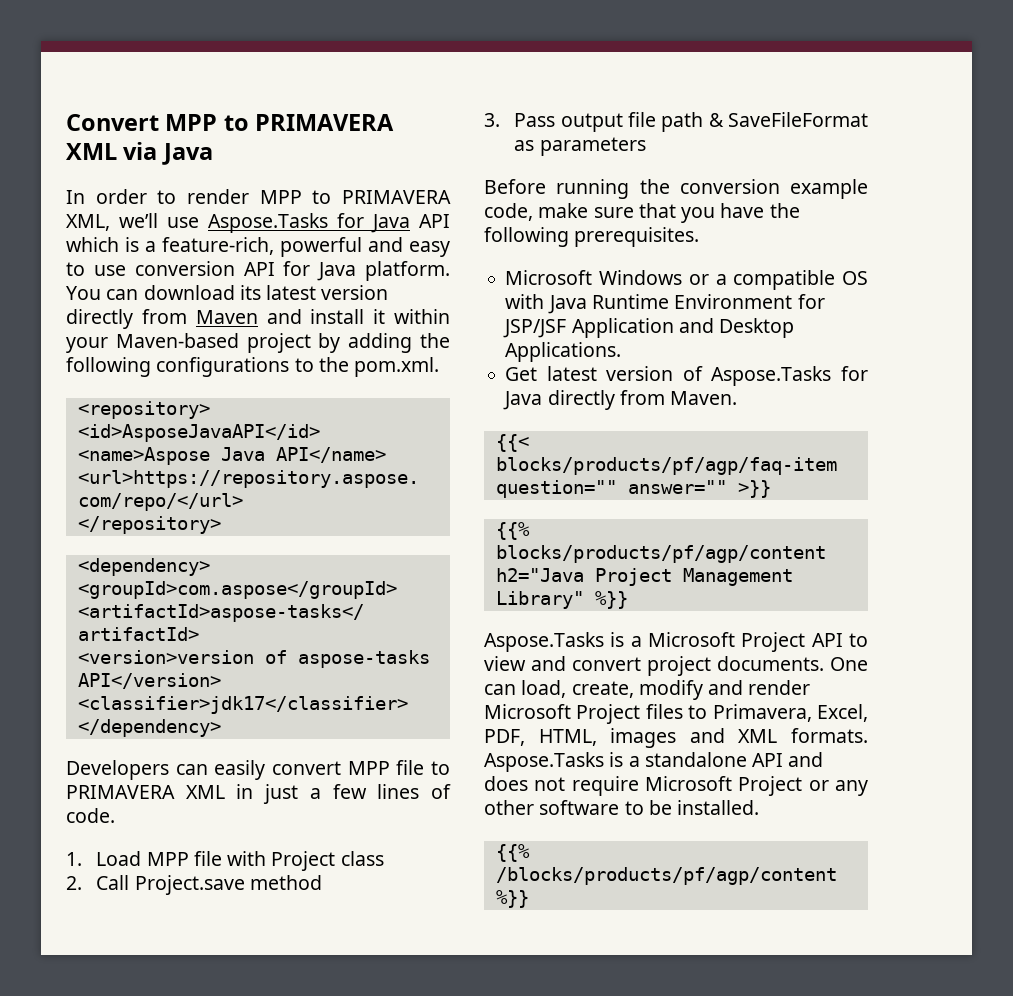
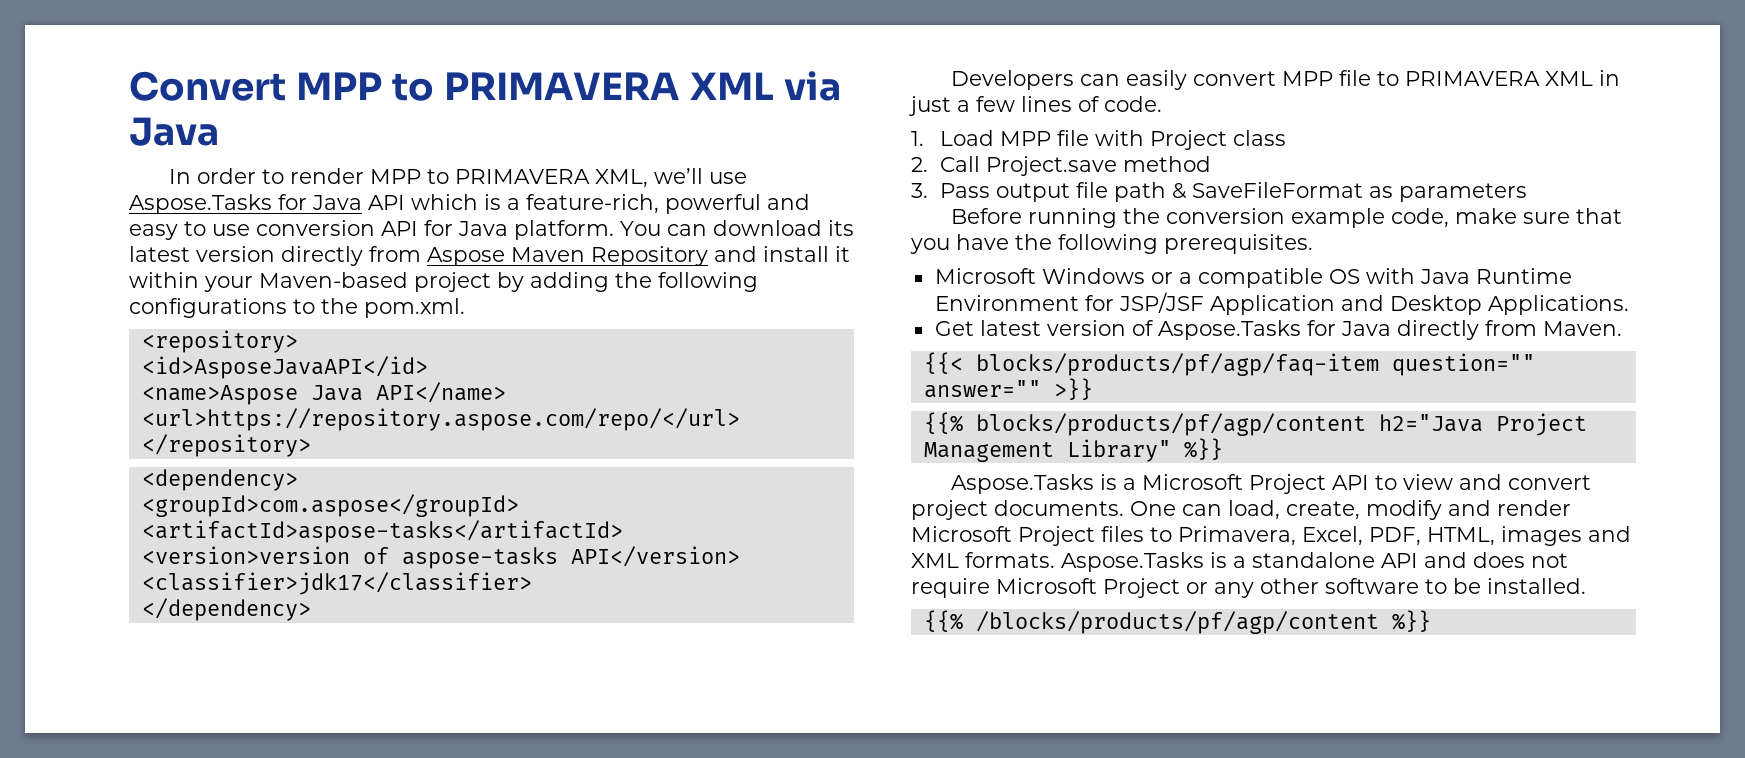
- You can download its latest version directly from Maven and install it within your Maven-based project by adding the following configurations to the pom.xml.
+ You can download its latest version directly from Aspose Maven Repository and install it within your Maven-based project by adding the following configurations to the pom.xml.

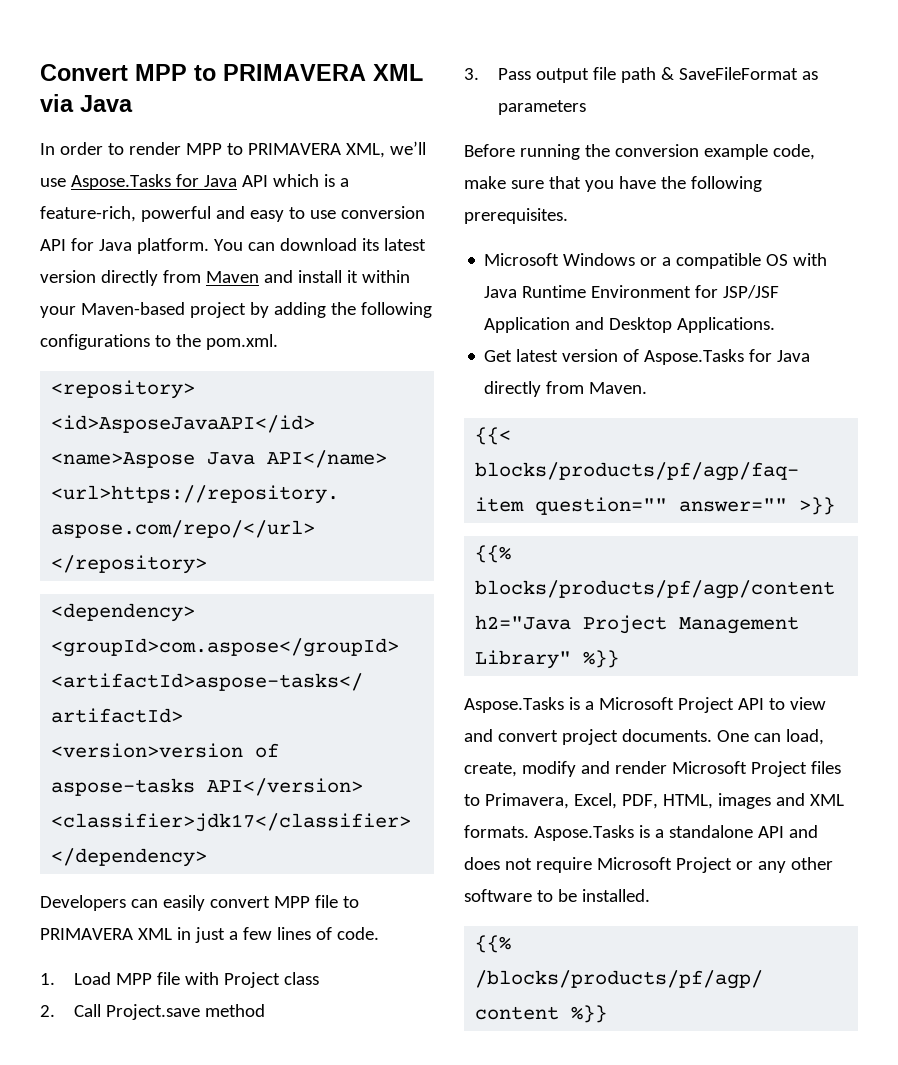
- You can download its latest version directly from Aspose Maven Repository and install it within your Maven-based project by adding the following configurations to the pom.xml.
+ You can download its latest version directly from Maven and install it within your Maven-based project by adding the following configurations to the pom.xml.

